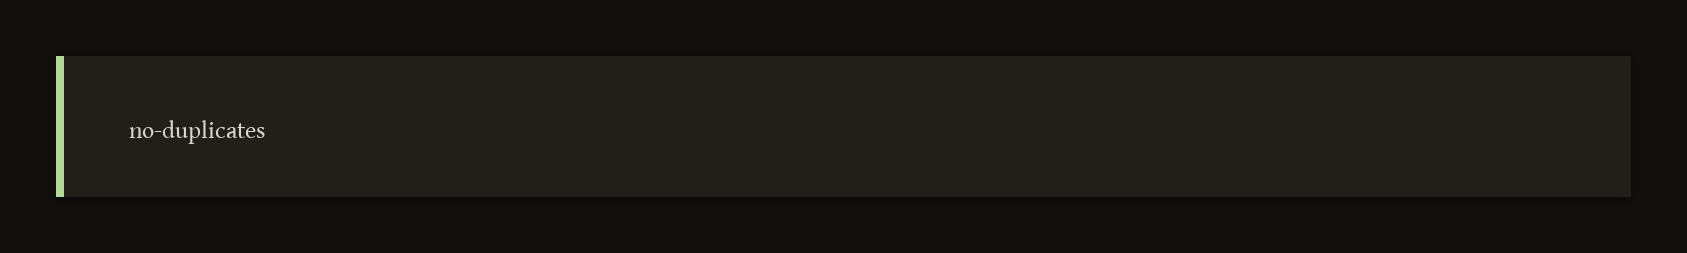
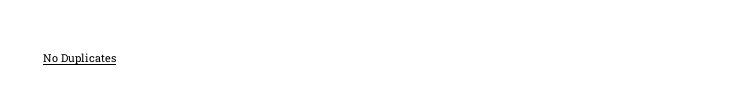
- no-duplicates
+ No Duplicates

